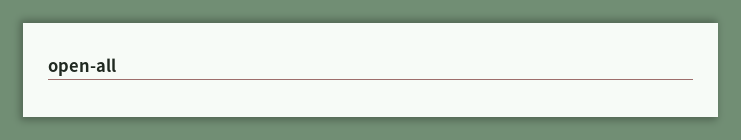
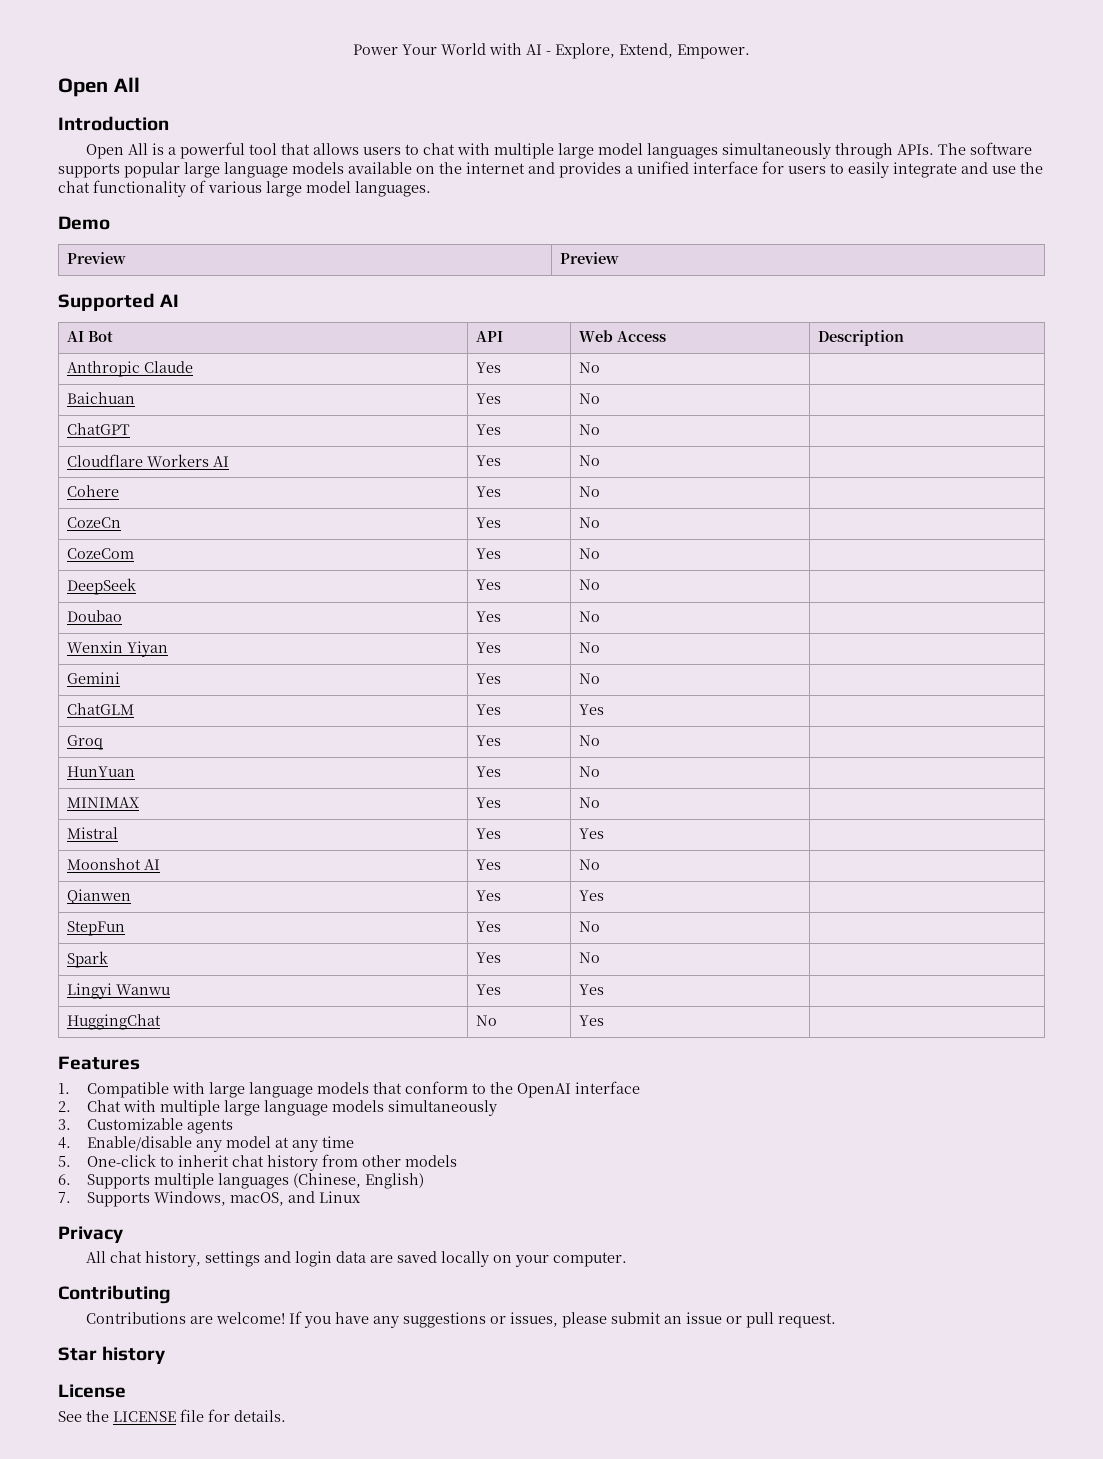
- open-all
+ Power Your World with AI - Explore, Extend, Empower.
+ Open All
+ Introduction
+ Open All is a powerful tool that allows users to chat with multiple large model languages simultaneously through APIs. The software supports popular large language models available on the internet and provides a unified interface for users to easily integrate and use the chat functionality of various large model languages.
+ Demo
+ Preview | Preview
+ Supported AI
+ AI Bot | API | Web Access | Description
+ Anthropic Claude | Yes | No |
+ Baichuan | Yes | No |
+ ChatGPT | Yes | No |
+ Cloudflare Workers AI | Yes | No |
+ Cohere | Yes | No |
+ CozeCn | Yes | No |
+ CozeCom | Yes | No |
+ DeepSeek | Yes | No |
+ Doubao | Yes | No |
+ Wenxin Yiyan | Yes | No |
+ Gemini | Yes | No |
+ ChatGLM | Yes | Yes |
+ Groq | Yes | No |
+ HunYuan | Yes | No |
+ MINIMAX | Yes | No |
+ Mistral | Yes | Yes |
+ Moonshot AI | Yes | No |
+ Qianwen | Yes | Yes |
+ StepFun | Yes | No |
+ Spark | Yes | No |
+ Lingyi Wanwu | Yes | Yes |
+ HuggingChat | No | Yes |
+ Features
+ 1. Compatible with large language models that conform to the OpenAI interface
+ 2. Chat with multiple large language models simultaneously
+ 3. Customizable agents
+ 4. Enable/disable any model at any time
+ 5. One-click to inherit chat history from other models
+ 6. Supports multiple languages (Chinese, English)
+ 7. Supports Windows, macOS, and Linux
+ Privacy
+ All chat history, settings and login data are saved locally on your computer.
+ Contributing
+ Contributions are welcome! If you have any suggestions or issues, please submit an issue or pull request.
+ Star history
+ License
+ See the LICENSE file for details.

